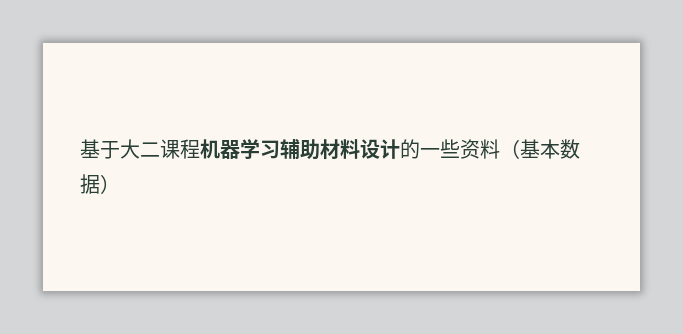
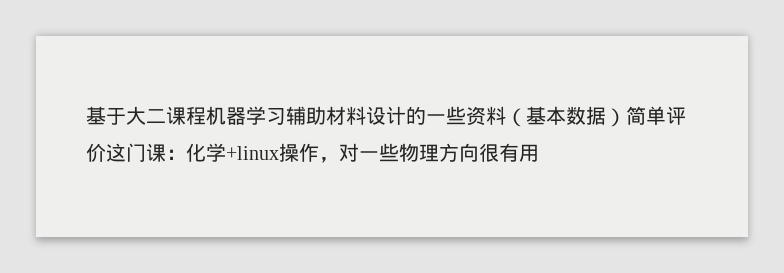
- 基于大二课程机器学习辅助材料设计的一些资料（基本数据）
+ 基于大二课程机器学习辅助材料设计的一些资料（基本数据）简单评价这门课：化学+linux操作，对一些物理方向很有用

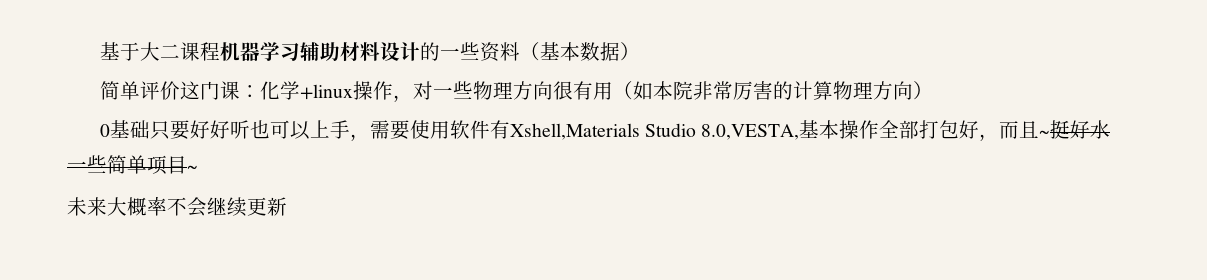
- 基于大二课程机器学习辅助材料设计的一些资料（基本数据）简单评价这门课：化学+linux操作，对一些物理方向很有用
+ 基于大二课程机器学习辅助材料设计的一些资料（基本数据）
+ 简单评价这门课：化学+linux操作，对一些物理方向很有用（如本院非常厉害的计算物理方向）
+ 0基础只要好好听也可以上手，需要使用软件有Xshell,Materials Studio 8.0,VESTA,基本操作全部打包好，而且~挺好水一些简单项目~
+ 未来大概率不会继续更新

